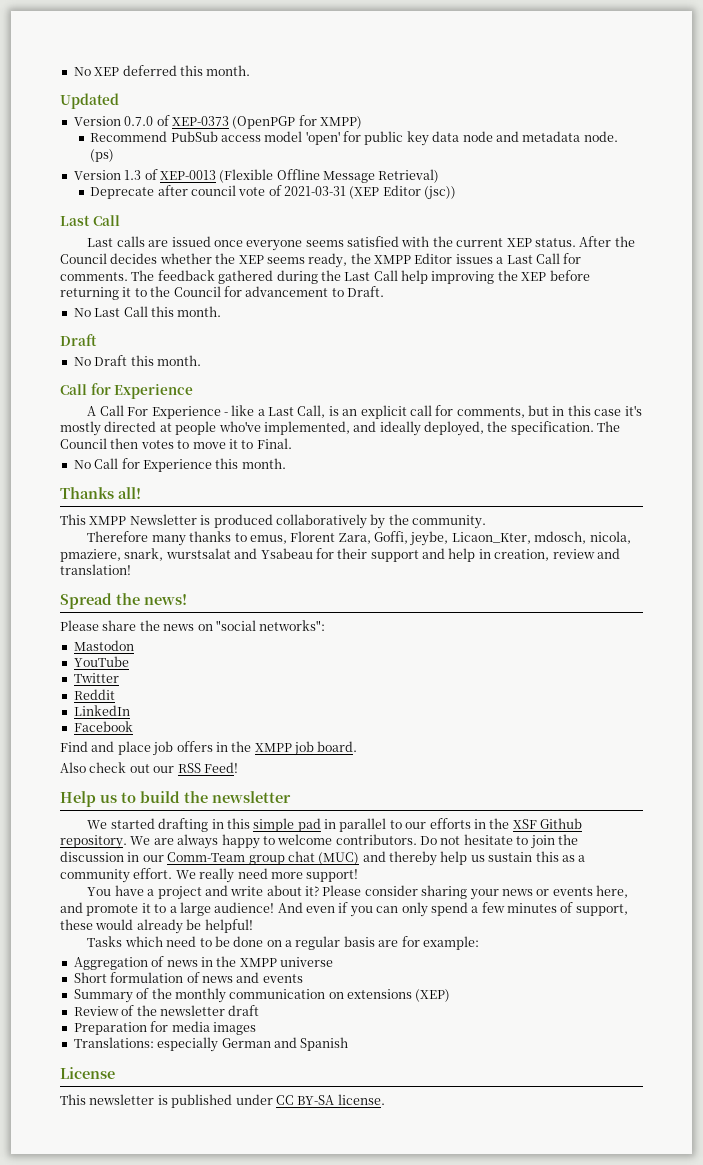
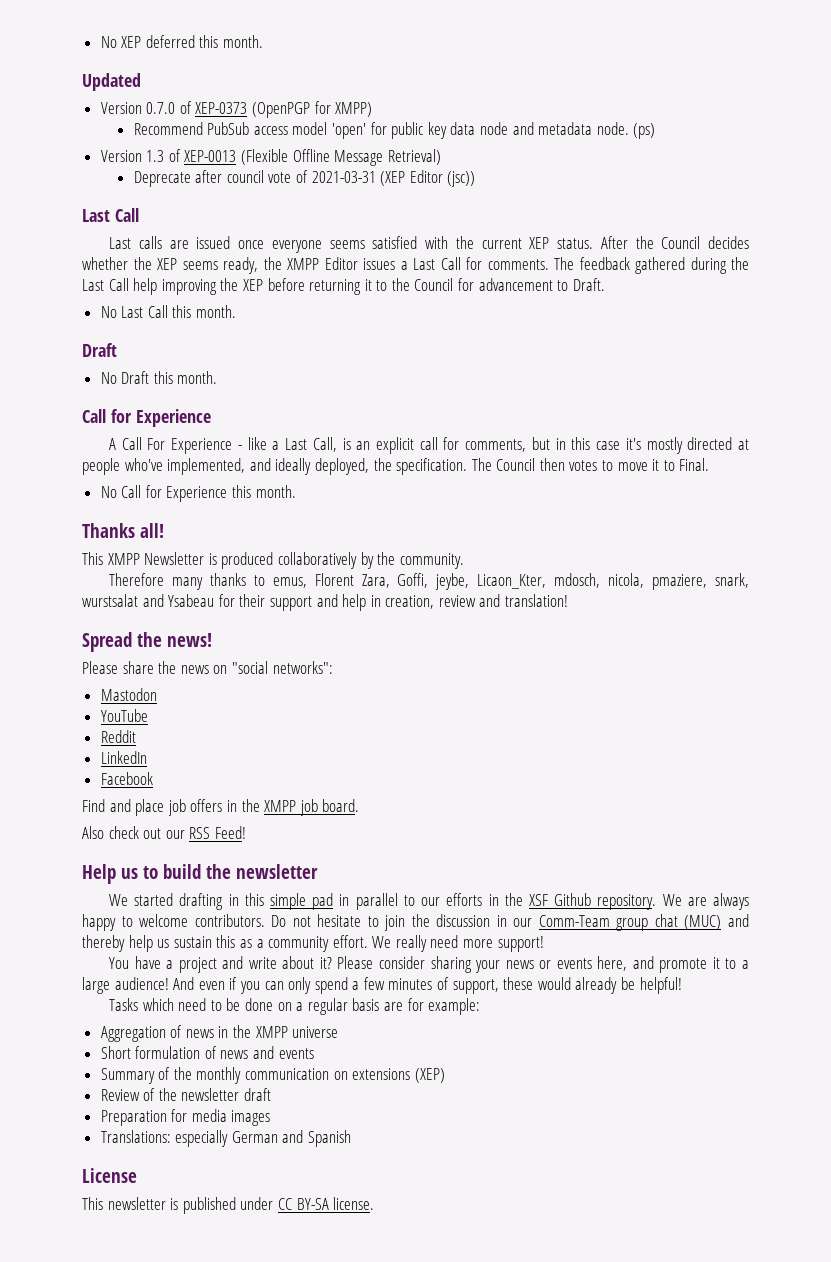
- Twitter

